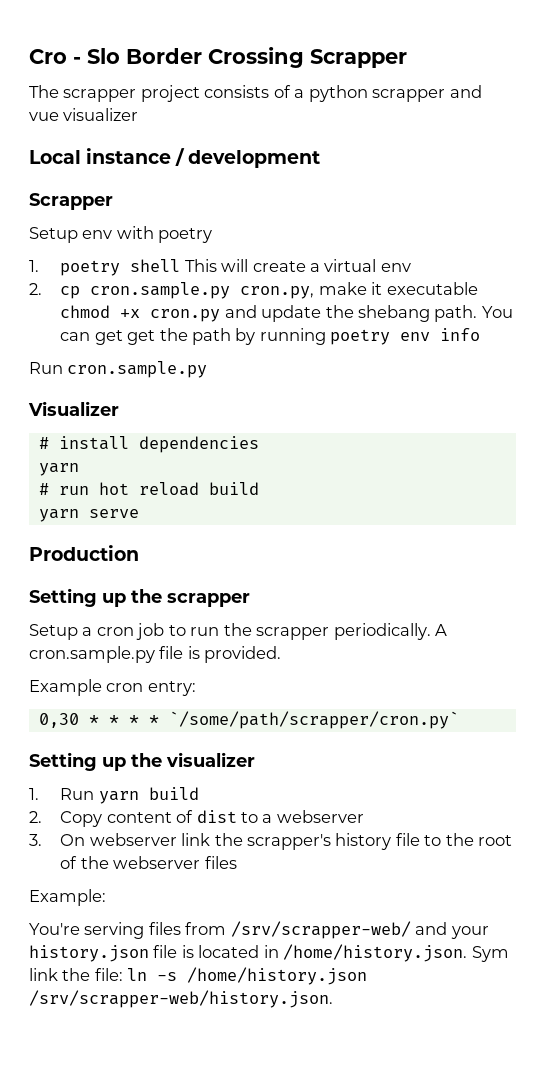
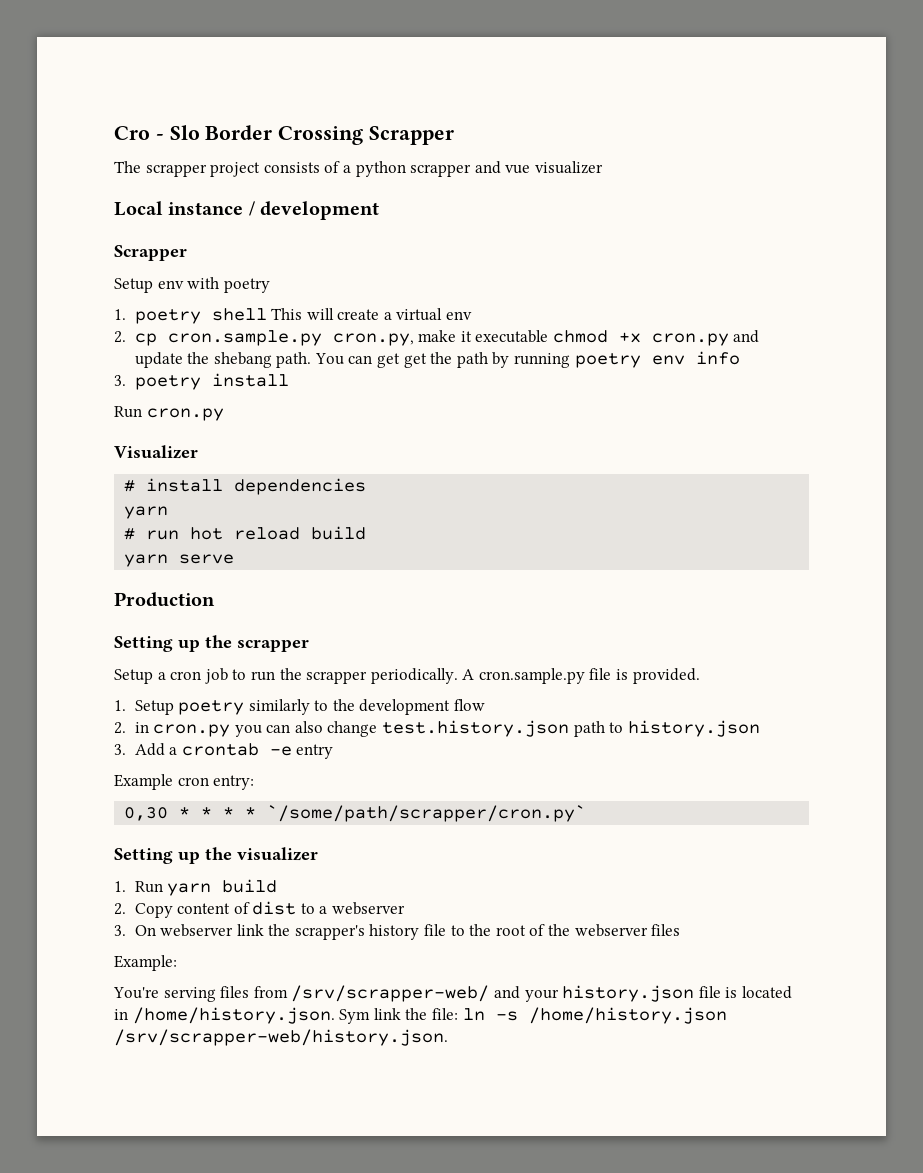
- Run cron.sample.py
+ 3. poetry install
+ Run cron.py
+ 1. Setup poetry similarly to the development flow
+ 2. in cron.py you can also change test.history.json path to history.json
+ 3. Add a crontab -e entry

